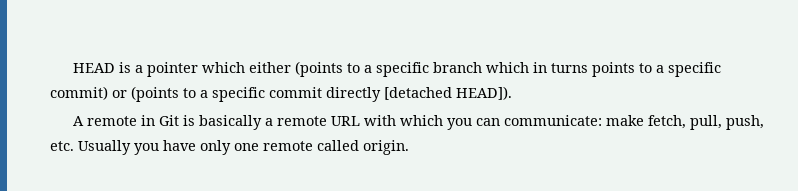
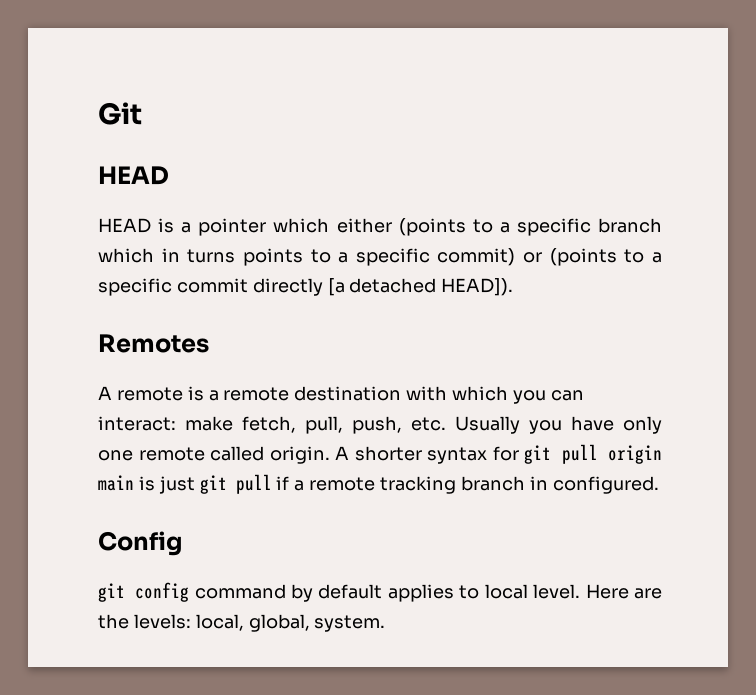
+ Git
+ HEAD
- HEAD is a pointer which either (points to a specific branch which in turns points to a specific commit) or (points to a specific commit directly [detached HEAD]).
+ HEAD is a pointer which either (points to a specific branch which in turns points to a specific commit) or (points to a specific commit directly [a detached HEAD]).
+ Remotes
- A remote in Git is basically a remote URL with which you can communicate: make fetch, pull, push, etc. Usually you have only one remote called origin.
+ A remote is a remote destination with which you can interact: make fetch, pull, push, etc. Usually you have only one remote called origin.
+ A shorter syntax for git pull origin main is just git pull if a remote tracking branch in configured.
+ Config
+ git config command by default applies to local level. Here are the levels: local, global, system.

